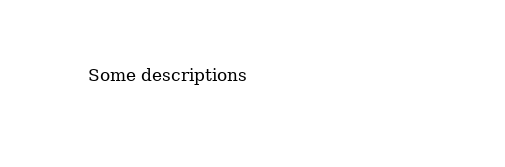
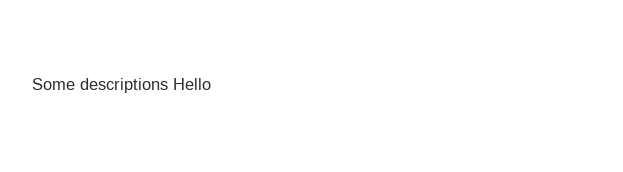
- Some descriptions
+ Some descriptions Hello

